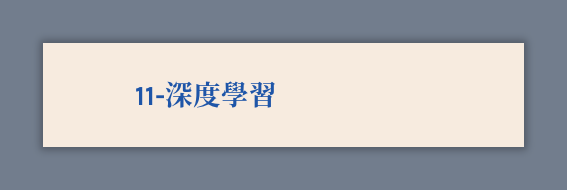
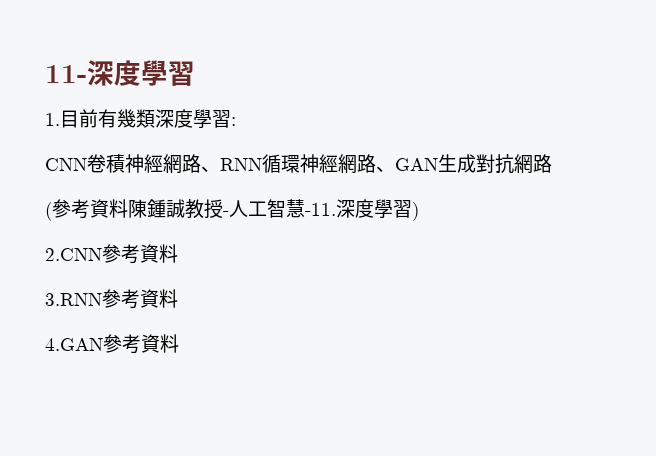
+ 1.目前有幾類深度學習:
+ CNN卷積神經網路、RNN循環神經網路、GAN生成對抗網路
+ (參考資料陳鍾誠教授-人工智慧-11.深度學習)
+ 2.CNN參考資料
+ 3.RNN參考資料
+ 4.GAN參考資料

